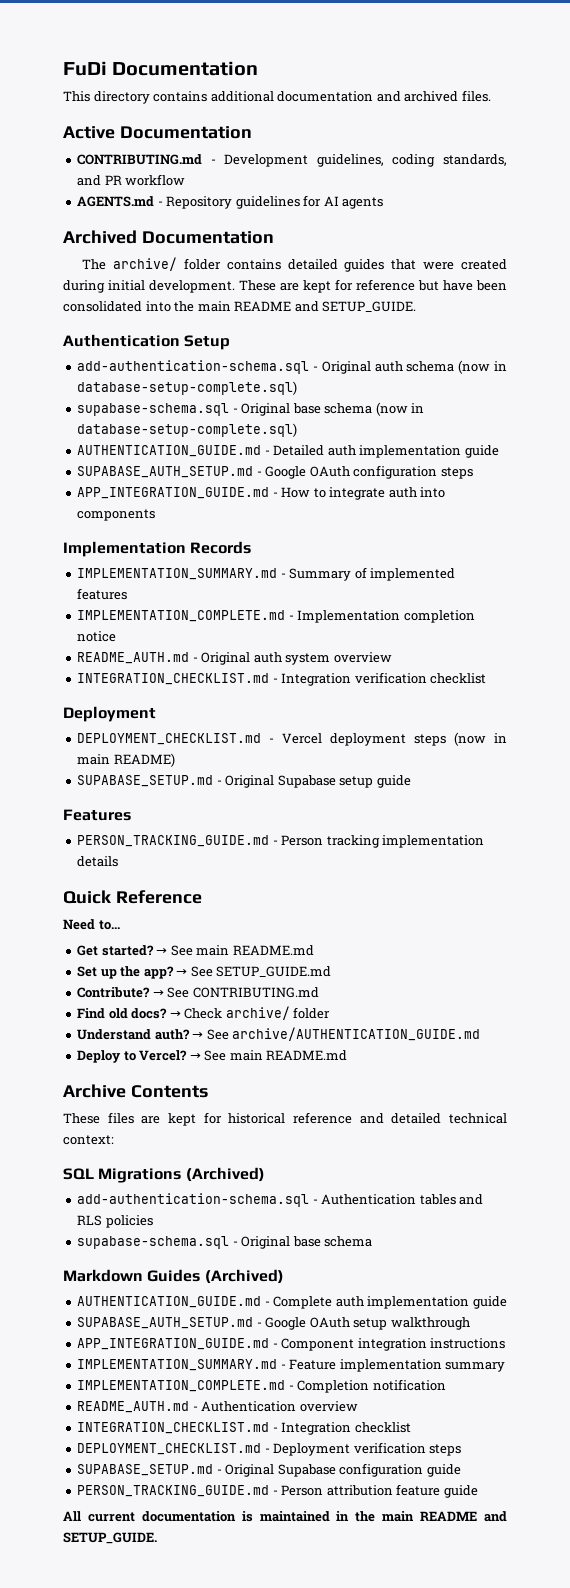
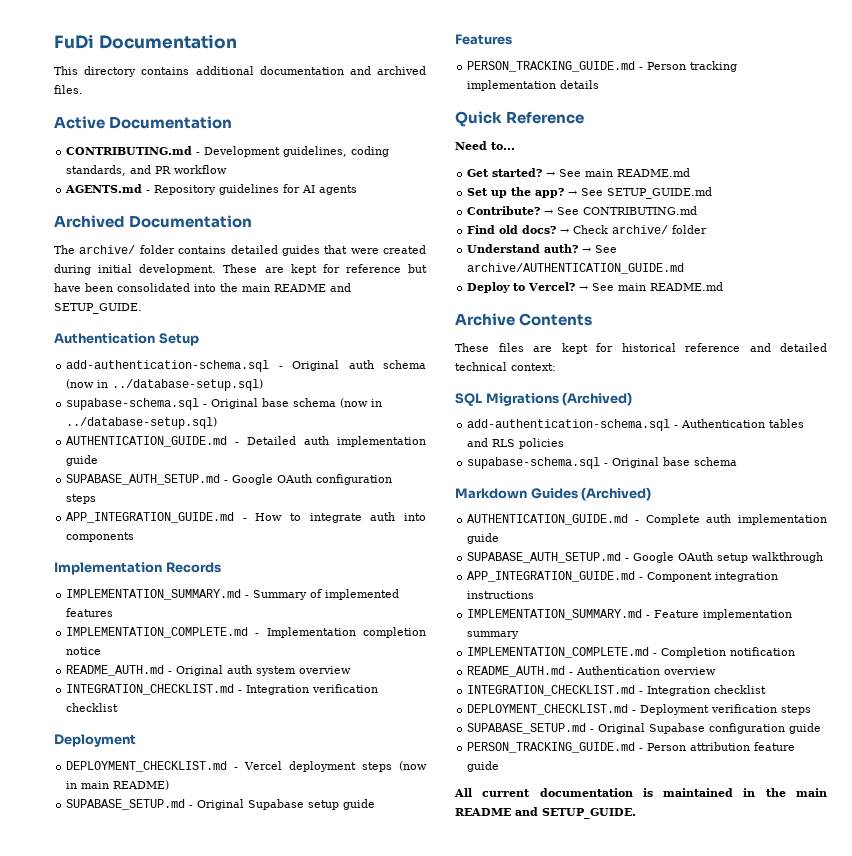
- add-authentication-schema.sql - Original auth schema (now in database-setup-complete.sql)
+ add-authentication-schema.sql - Original auth schema (now in ../database-setup.sql)
- supabase-schema.sql - Original base schema (now in database-setup-complete.sql)
+ supabase-schema.sql - Original base schema (now in ../database-setup.sql)

